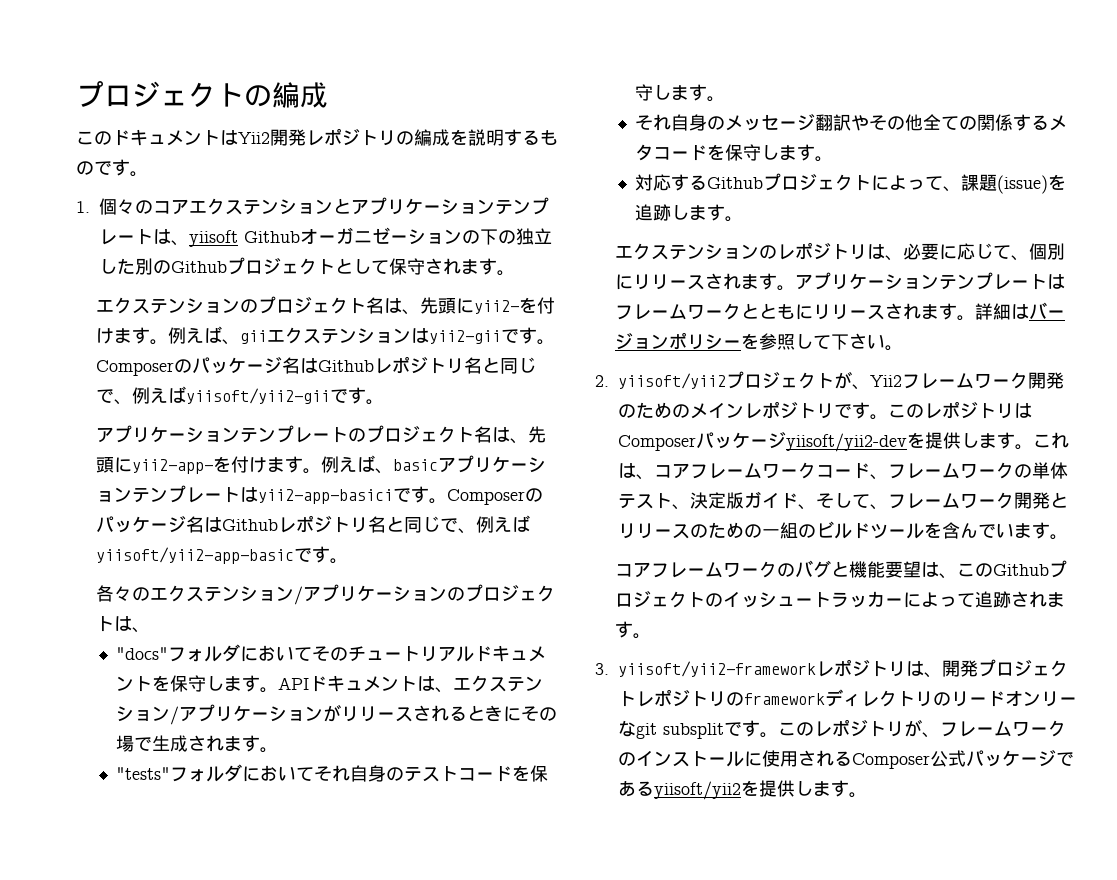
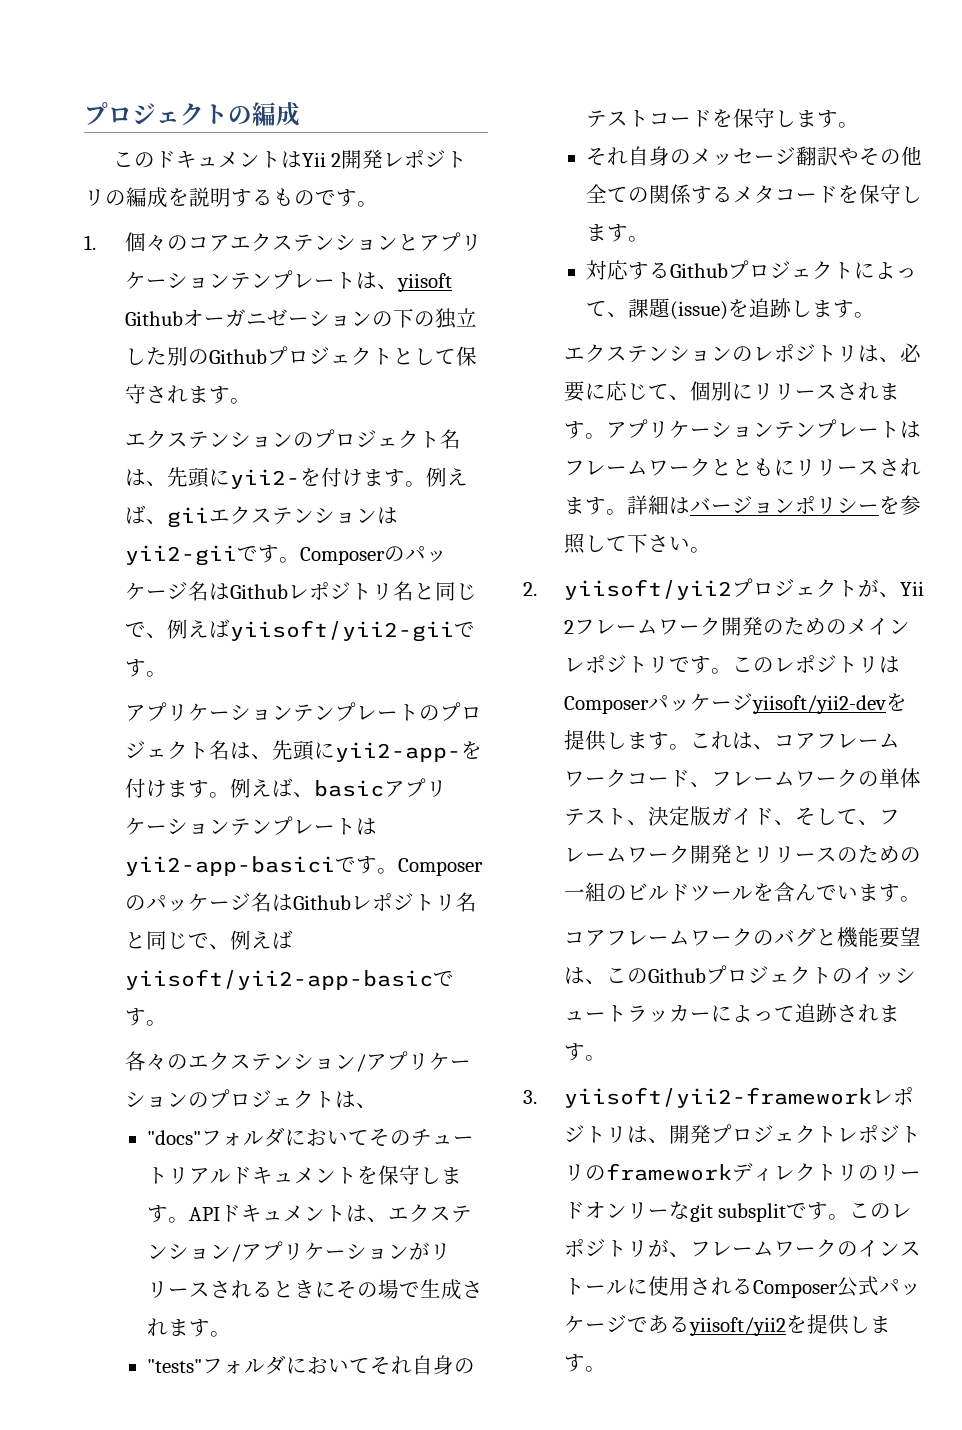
- このドキュメントはYii2開発レポジトリの編成を説明するものです。
+ このドキュメントはYii 2開発レポジトリの編成を説明するものです。
- 2. yiisoft/yii2プロジェクトが、Yii2フレームワーク開発のためのメインレポジトリです。
+ 2. yiisoft/yii2プロジェクトが、Yii 2フレームワーク開発のためのメインレポジトリです。

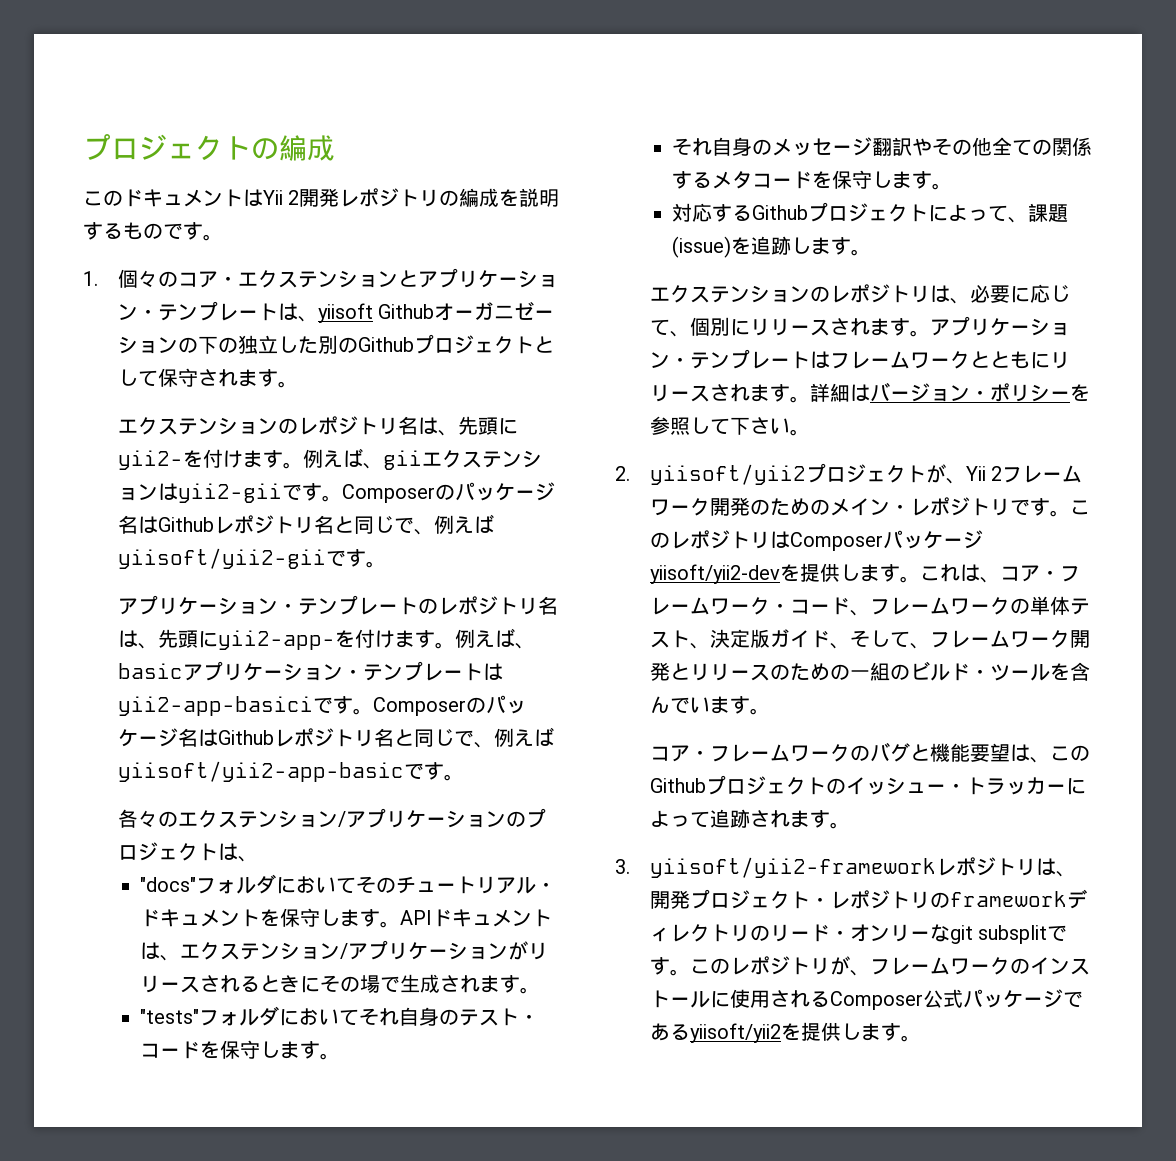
- 1.個々のコアエクステンションとアプリケーションテンプレートは、yiisoft Githubオーガニゼーションの下の独立した別のGithubプロジェクトとして保守されます。
+ 1.個々のコア・エクステンションとアプリケーション・テンプレートは、yiisoft Githubオーガニゼーションの下の独立した別のGithubプロジェクトとして保守されます。
- エクステンションのプロジェクト名は、先頭にyii2-を付けます。
+ エクステンションのレポジトリ名は、先頭にyii2-を付けます。
- アプリケーションテンプレートのプロジェクト名は、先頭にyii2-app-を付けます。
+ アプリケーション・テンプレートのレポジトリ名は、先頭にyii2-app-を付けます。
- 例えば、basicアプリケーションテンプレートはyii2-app-basiciです。
+ 例えば、basicアプリケーション・テンプレートはyii2-app-basiciです。
- "docs"フォルダにおいてそのチュートリアルドキュメントを保守します。
+ "docs"フォルダにおいてそのチュートリアル・ドキュメントを保守します。
- "tests"フォルダにおいてそれ自身のテストコードを保守します。
+ "tests"フォルダにおいてそれ自身のテスト・コードを保守します。
- アプリケーションテンプレートはフレームワークとともにリリースされます。
+ アプリケーション・テンプレートはフレームワークとともにリリースされます。
- 詳細はバージョンポリシーを参照して下さい。
+ 詳細はバージョン・ポリシーを参照して下さい。
- 2. yiisoft/yii2プロジェクトが、Yii 2フレームワーク開発のためのメインレポジトリです。
+ 2. yiisoft/yii2プロジェクトが、Yii 2フレームワーク開発のためのメイン・レポジトリです。
- これは、コアフレームワークコード、フレームワークの単体テスト、決定版ガイド、そして、フレームワーク開発とリリースのための一組のビルドツールを含んでいます。
+ これは、コア・フレームワーク・コード、フレームワークの単体テスト、決定版ガイド、そして、フレームワーク開発とリリースのための一組のビルド・ツールを含んでいます。
- コアフレームワークのバグと機能要望は、このGithubプロジェクトのイッシュートラッカーによって追跡されます。
+ コア・フレームワークのバグと機能要望は、このGithubプロジェクトのイッシュー・トラッカーによって追跡されます。
- 3. yiisoft/yii2-frameworkレポジトリは、開発プロジェクトレポジトリのframeworkディレクトリのリードオンリーなgit subsplitです。
+ 3. yiisoft/yii2-frameworkレポジトリは、開発プロジェクト・レポジトリのframeworkディレクトリのリード・オンリーなgit subsplitです。

